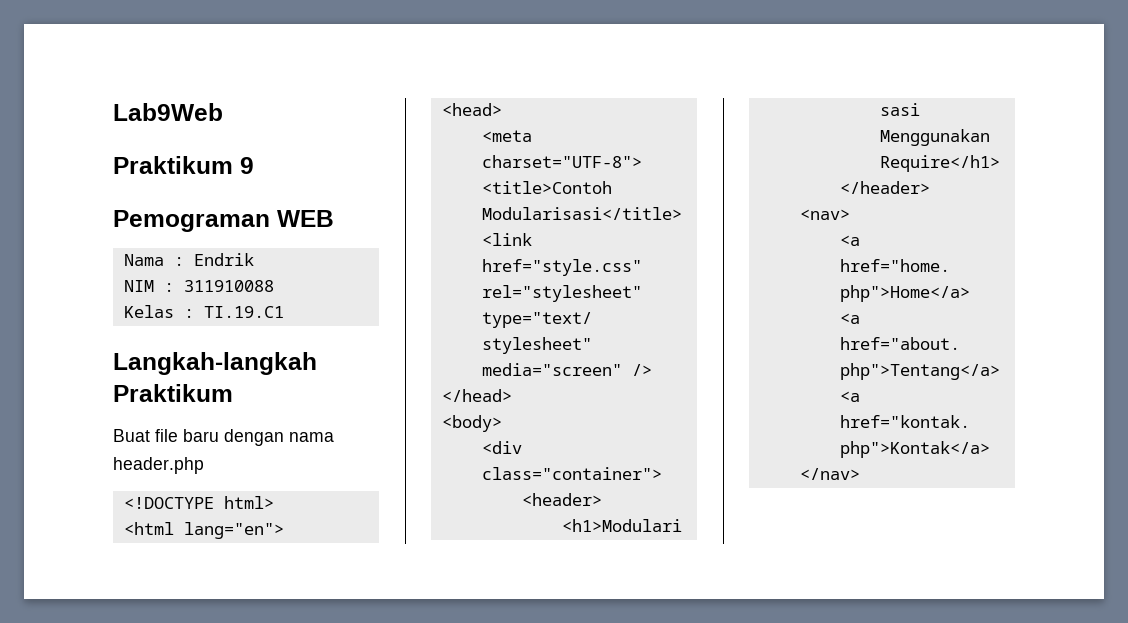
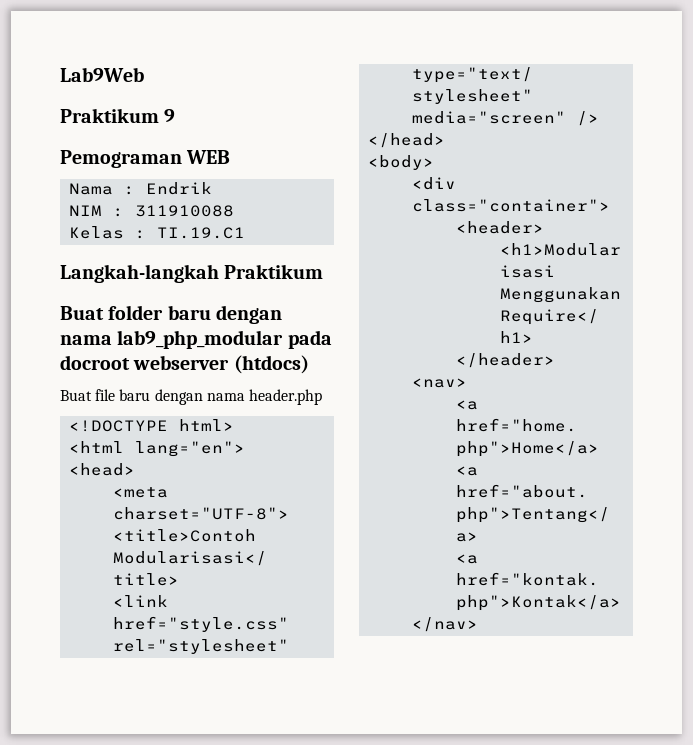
+ Buat folder baru dengan nama lab9_php_modular pada docroot webserver (htdocs)

